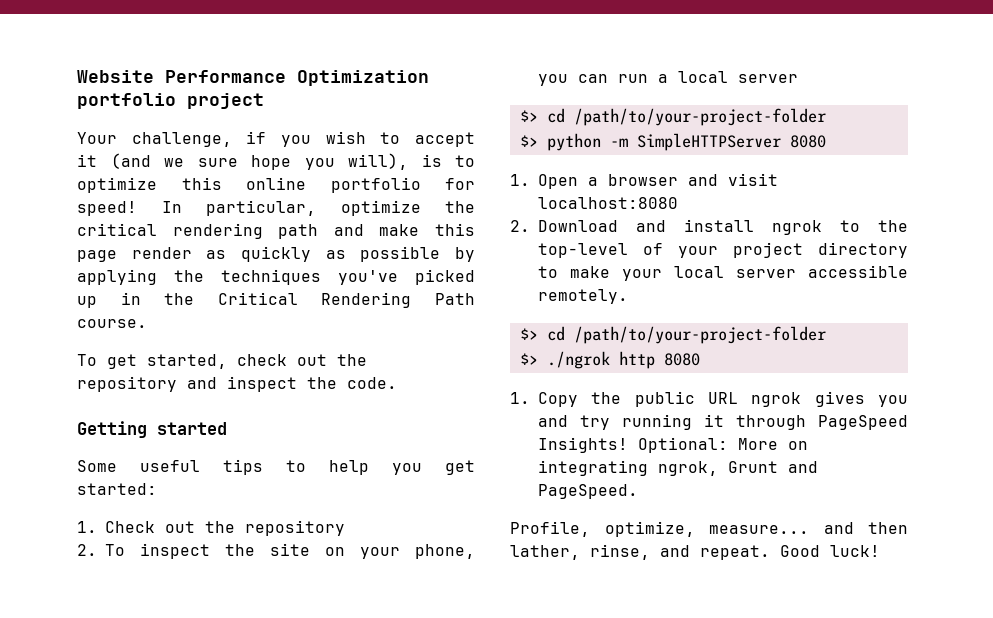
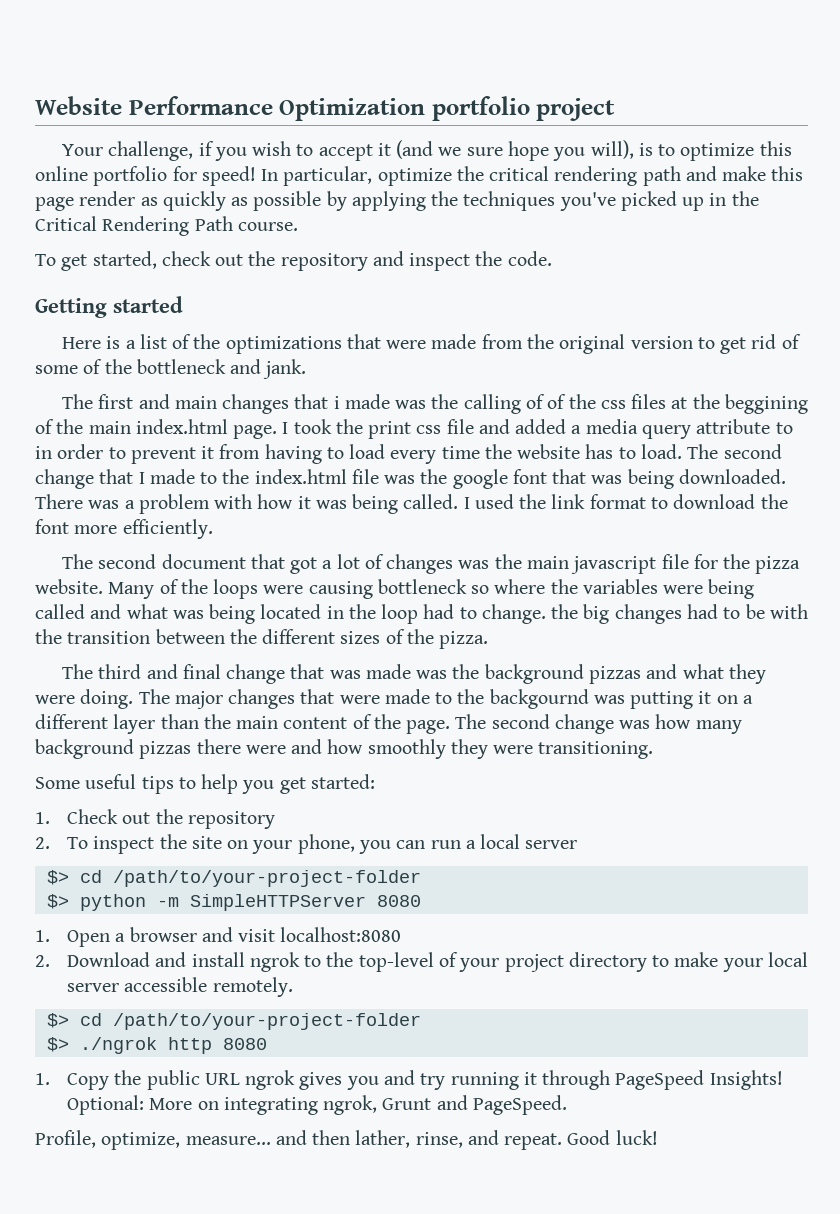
+ Here is a list of the optimizations that were made from the original version to get rid of some of the bottleneck and jank.
+ The first and main changes that i made was the calling of of the css files at the beggining of the main index.html page. I took the print css file and added a media query attribute to in order to prevent it from having to load every time the website has to load. The second change that I made to the index.html file was the google font that was being downloaded. There was a problem with how it was being called. I used the link format to download the font more efficiently.
+ The second document that got a lot of changes was the main javascript file for the pizza website. Many of the loops were causing bottleneck so where the variables were being called and what was being located in the loop had to change. the big changes had to be with the transition between the different sizes of the pizza.
+ The third and final change that was made was the background pizzas and what they were doing. The major changes that were made to the backgournd was putting it on a different layer than the main content of the page. The second change was how many background pizzas there were and how smoothly they were transitioning.

